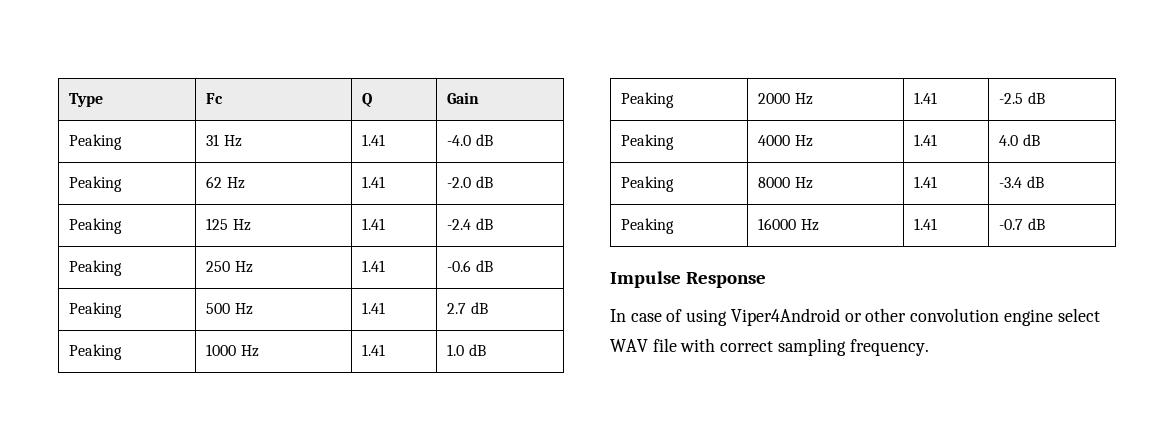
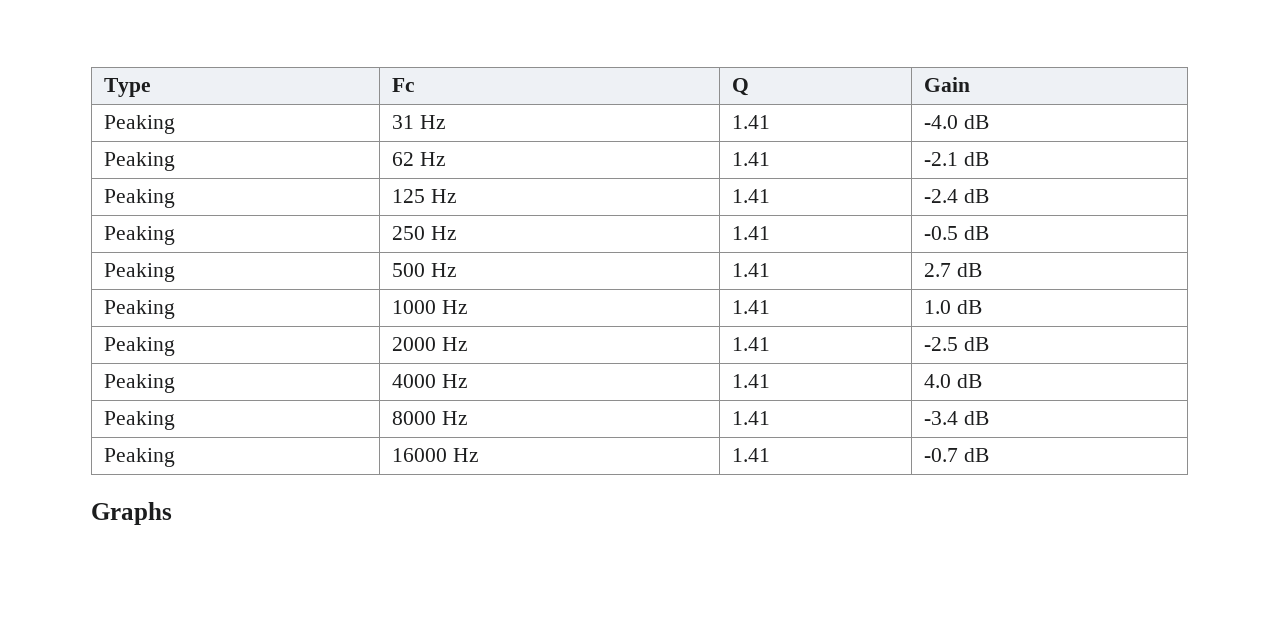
- Peaking | 62 Hz | 1.41 | -2.0 dB
+ Peaking | 62 Hz | 1.41 | -2.1 dB
- Peaking | 250 Hz | 1.41 | -0.6 dB
+ Peaking | 250 Hz | 1.41 | -0.5 dB
- Impulse Response
- In case of using Viper4Android or other convolution engine select WAV file with correct sampling frequency.
+ Graphs

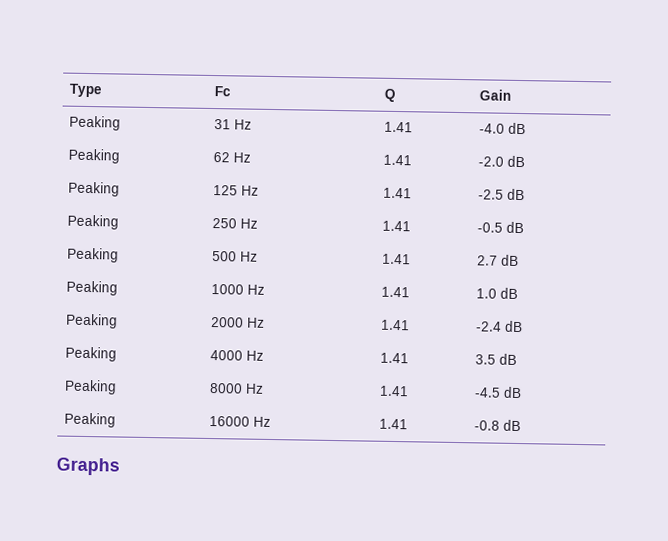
- Peaking | 62 Hz | 1.41 | -2.1 dB
+ Peaking | 62 Hz | 1.41 | -2.0 dB
- Peaking | 125 Hz | 1.41 | -2.4 dB
+ Peaking | 125 Hz | 1.41 | -2.5 dB
- Peaking | 2000 Hz | 1.41 | -2.5 dB
+ Peaking | 2000 Hz | 1.41 | -2.4 dB
- Peaking | 4000 Hz | 1.41 | 4.0 dB
+ Peaking | 4000 Hz | 1.41 | 3.5 dB
- Peaking | 8000 Hz | 1.41 | -3.4 dB
+ Peaking | 8000 Hz | 1.41 | -4.5 dB
- Peaking | 16000 Hz | 1.41 | -0.7 dB
+ Peaking | 16000 Hz | 1.41 | -0.8 dB

